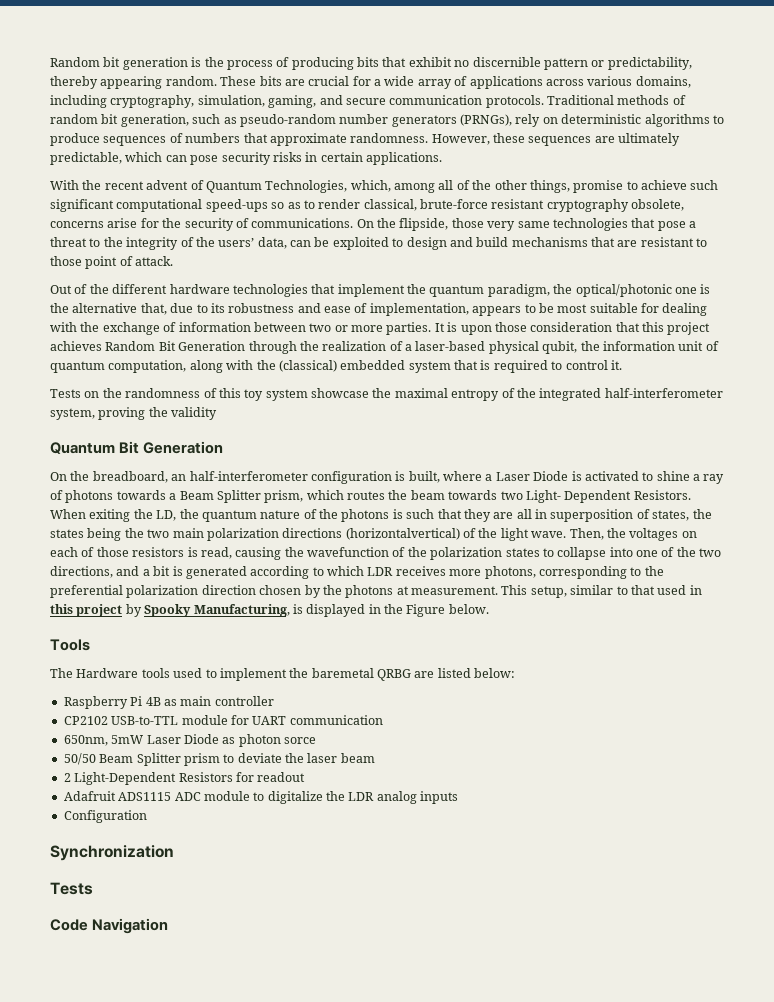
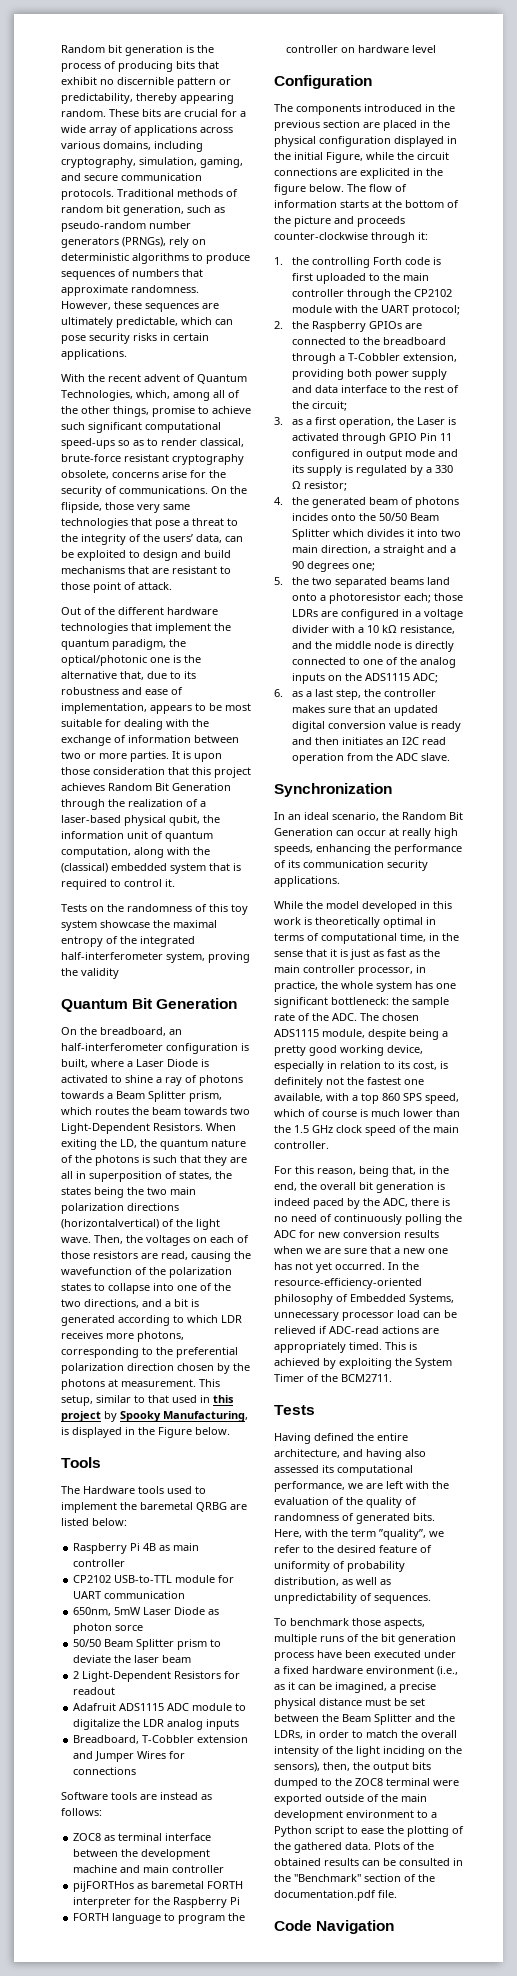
- On the breadboard, an half-interferometer configuration is built, where a Laser Diode is activated to shine a ray of photons towards a Beam Splitter prism, which routes the beam towards two Light- Dependent Resistors.
+ On the breadboard, an half-interferometer configuration is built, where a Laser Diode is activated to shine a ray of photons towards a Beam Splitter prism, which routes the beam towards two Light-Dependent Resistors.
- Then, the voltages on each of those resistors is read, causing the wavefunction of the polarization states to collapse into one of the two directions, and a bit is generated according to which LDR receives more photons, corresponding to the preferential polarization direction chosen by the photons at measurement.
+ Then, the voltages on each of those resistors are read, causing the wavefunction of the polarization states to collapse into one of the two directions, and a bit is generated according to which LDR receives more photons, corresponding to the preferential polarization direction chosen by the photons at measurement.
+ Breadboard, T-Cobbler extension and Jumper Wires for connections
+ Software tools are instead as follows:
+ ZOC8 as terminal interface between the development machine and main controller
+ pijFORTHos as baremetal FORTH interpreter for the Raspberry Pi
+ FORTH language to program the controller on hardware level
  Configuration
+ The components introduced in the previous section are placed in the physical configuration displayed in the initial Figure, while the circuit connections are explicited in the figure below. The flow of information starts at the bottom of the picture and proceeds counter-clockwise through it:
+ 1. the controlling Forth code is first uploaded to the main controller through the CP2102 module with the UART protocol;
+ 2. the Raspberry GPIOs are connected to the breadboard through a T-Cobbler extension, providing both power supply and data interface to the rest of the circuit;
+ 3. as a first operation, the Laser is activated through GPIO Pin 11 configured in output mode and its supply is regulated by a 330 Ω resistor;
+ 4. the generated beam of photons incides onto the 50/50 Beam Splitter which divides it into two main direction, a straight and a 90 degrees one;
+ 5. the two separated beams land onto a photoresistor each; those LDRs are configured in a voltage divider with a 10 kΩ resistance, and the middle node is directly connected to one of the analog inputs on the ADS1115 ADC;
+ 6. as a last step, the controller makes sure that an updated digital conversion value is ready and then initiates an I2C read operation from the ADC slave.
  Synchronization
+ In an ideal scenario, the Random Bit Generation can occur at really high speeds, enhancing the performance of its communication security applications.
+ While the model developed in this work is theoretically optimal in terms of computational time, in the sense that it is just as fast as the main controller processor, in practice, the whole system has one significant bottleneck: the sample rate of the ADC. The chosen ADS1115 module, despite being a pretty good working device, especially in relation to its cost, is definitely not the fastest one available, with a top 860 SPS speed, which of course is much lower than the 1.5 GHz clock speed of the main controller.
+ For this reason, being that, in the end, the overall bit generation is indeed paced by the ADC, there is no need of continuously polling the ADC for new conversion results when we are sure that a new one has not yet occurred. In the resource-efficiency-oriented philosophy of Embedded Systems, unnecessary processor load can be relieved if ADC-read actions are appropriately timed. This is achieved by exploiting the System Timer of the BCM2711.
  Tests
+ Having defined the entire architecture, and having also assessed its computational performance, we are left with the evaluation of the quality of randomness of generated bits. Here, with the term ”quality”, we refer to the desired feature of uniformity of probability distribution, as well as unpredictability of sequences.
+ To benchmark those aspects, multiple runs of the bit generation process have been executed under a fixed hardware environment (i.e., as it can be imagined, a precise physical distance must be set between the Beam Splitter and the LDRs, in order to match the overall intensity of the light inciding on the sensors), then, the output bits dumped to the ZOC8 terminal were exported outside of the main development environment to a Python script to ease the plotting of the gathered data. Plots of the obtained results can be consulted in the "Benchmark" section of the documentation.pdf file.

